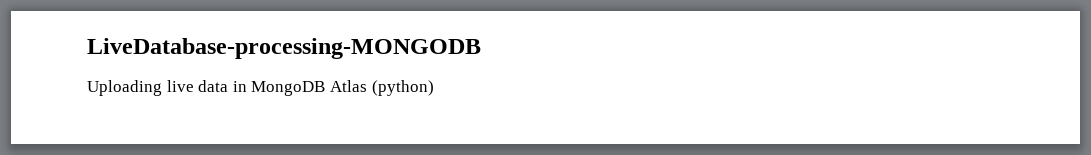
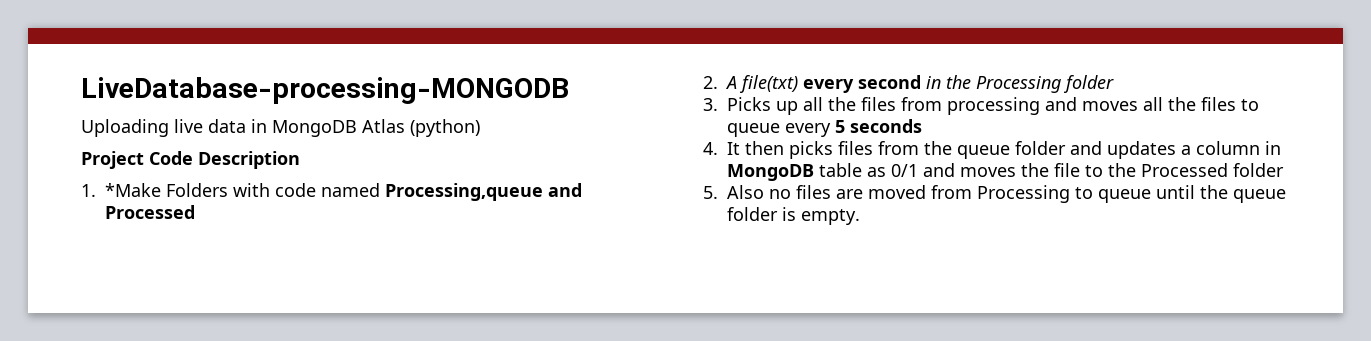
+ Project Code Description
+ 1. *Make Folders with code named Processing,queue and Processed
+ 2. A file(txt) every second in the Processing folder
+ 3. Picks up all the files from processing and moves all the files to queue every 5 seconds
+ 4. It then picks files from the queue folder and updates a column in MongoDB table as 0/1 and moves the file to the Processed folder
+ 5. Also no files are moved from Processing to queue until the queue folder is empty.

